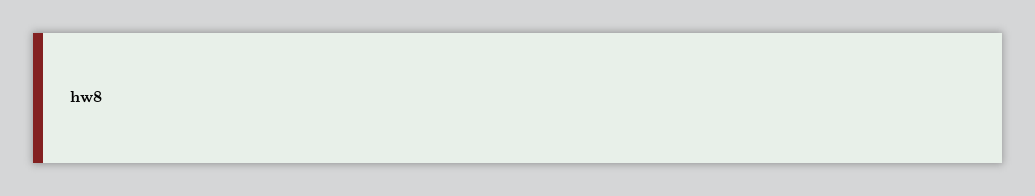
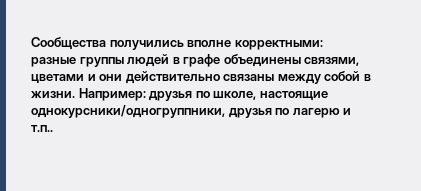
- hw8
+ Сообщества получились вполне корректными: разные группы людей в графе объединены связями, цветами и они действительно связаны между собой в жизни. Например: друзья по школе, настоящие однокурсники/одногруппники, друзья по лагерю и т.п..

